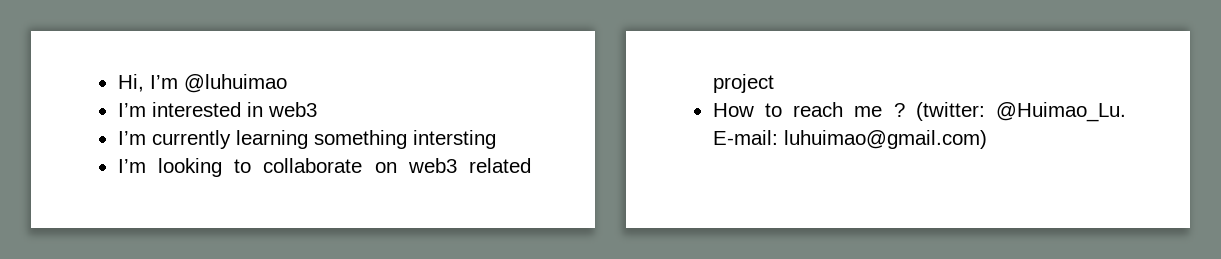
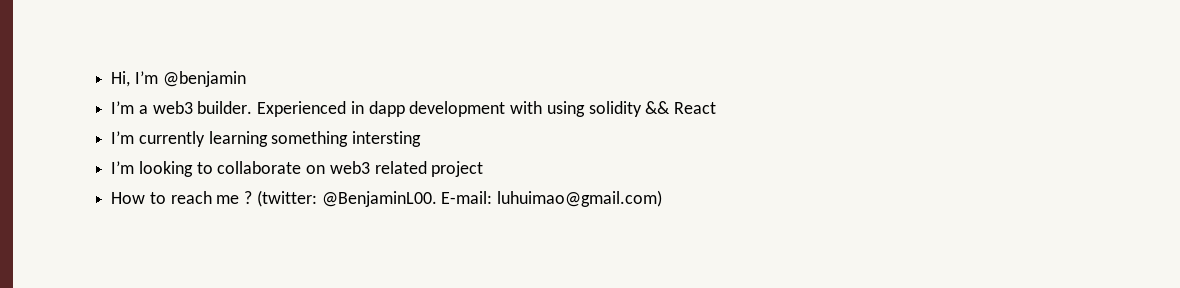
- Hi, I’m @luhuimao
- I’m interested in web3
+ Hi, I’m @benjamin
+ I’m a web3 builder. Experienced in dapp development with using solidity && React
- (twitter: @Huimao_Lu.
+ (twitter: @BenjaminL00.

